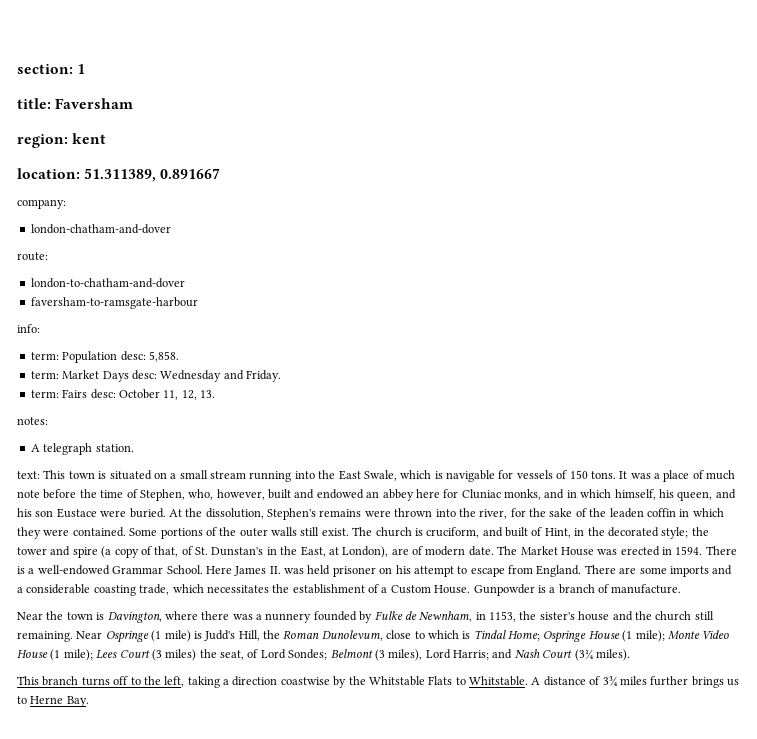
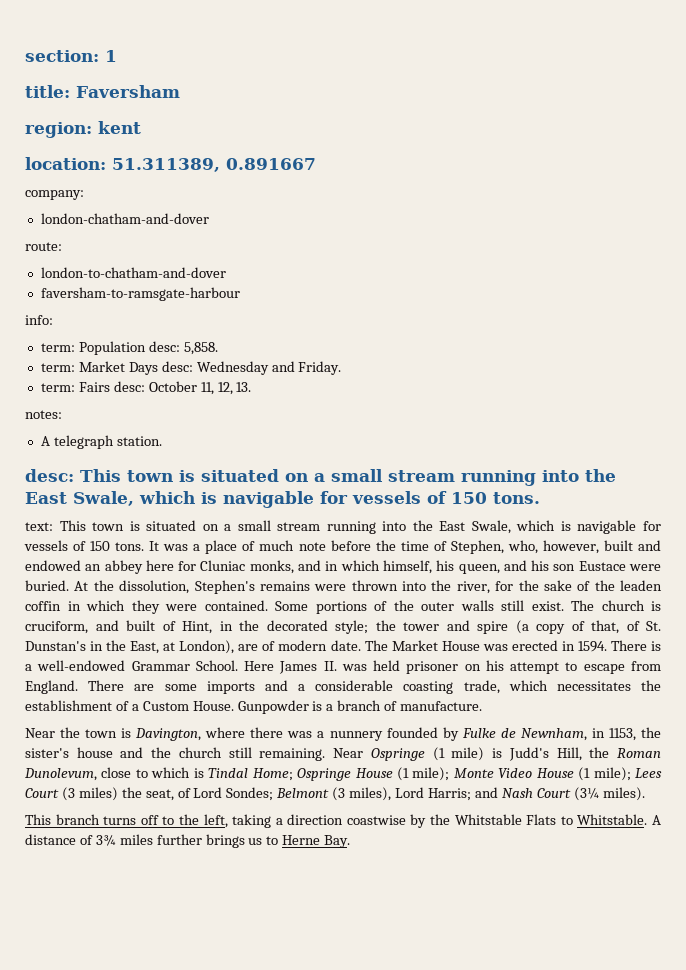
+ desc: This town is situated on a small stream running into the East Swale, which is navigable for vessels of 150 tons.

